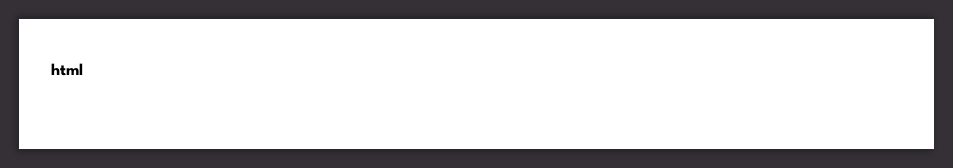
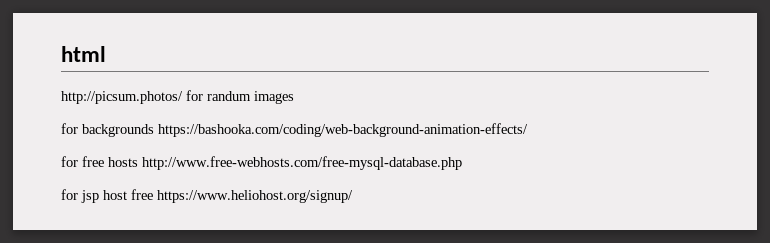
+ http://picsum.photos/ for randum images
+ for backgrounds https://bashooka.com/coding/web-background-animation-effects/
+ for free hosts http://www.free-webhosts.com/free-mysql-database.php
+ for jsp host free https://www.heliohost.org/signup/

